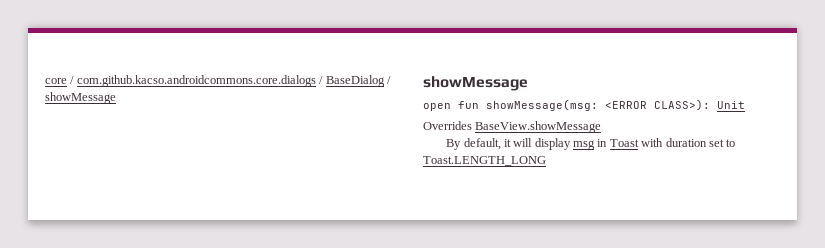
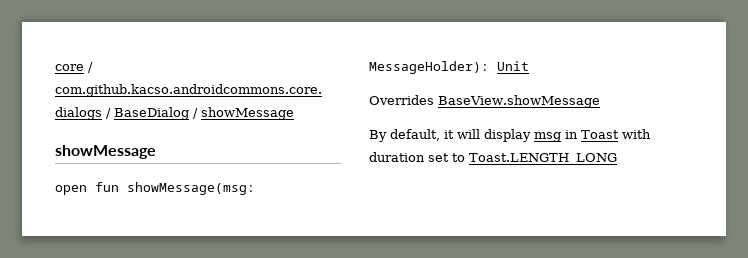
- open fun showMessage(msg: <ERROR CLASS>): Unit
+ open fun showMessage(msg: MessageHolder): Unit

